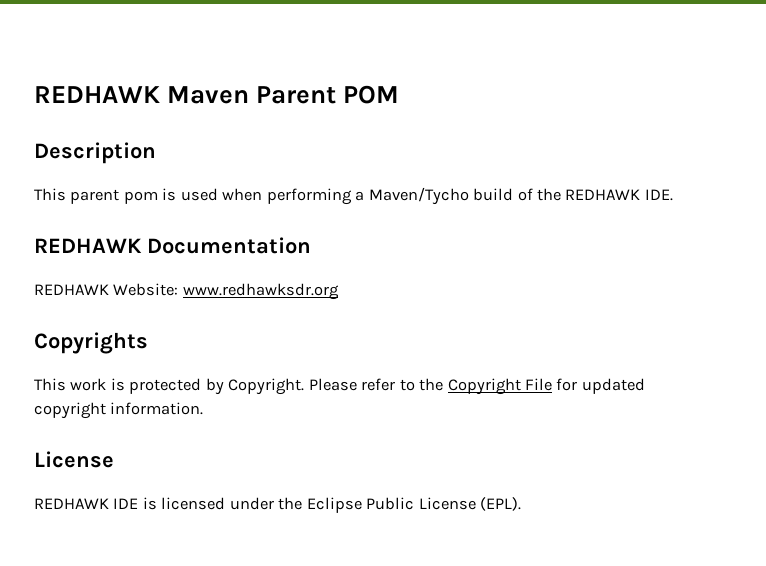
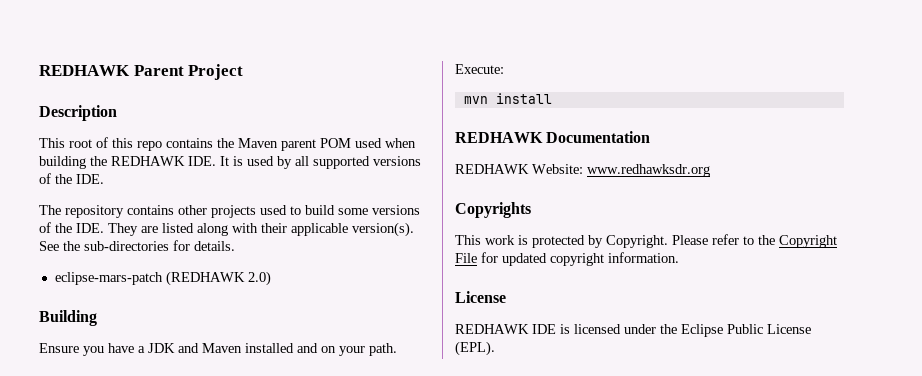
- REDHAWK Maven Parent POM
+ REDHAWK Parent Project
- This parent pom is used when performing a Maven/Tycho build of the REDHAWK IDE.
+ This root of this repo contains the Maven parent POM used when building the REDHAWK IDE. It is used by all supported versions of the IDE.
+ The repository contains other projects used to build some versions of the IDE. They are listed along with their applicable version(s). See the sub-directories for details.
+ eclipse-mars-patch (REDHAWK 2.0)
+ Building
+ Ensure you have a JDK and Maven installed and on your path. Execute:
+ mvn install

